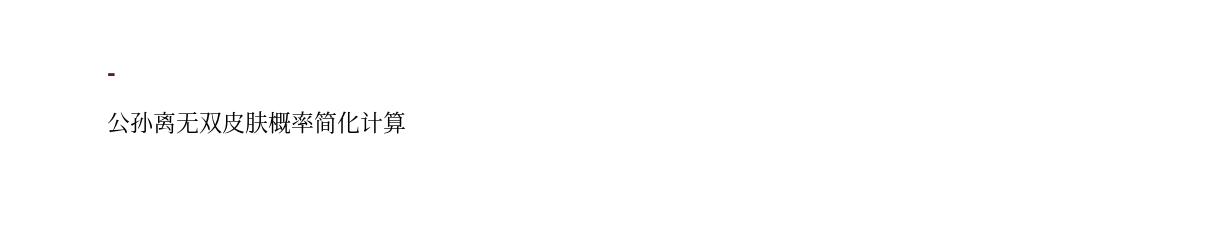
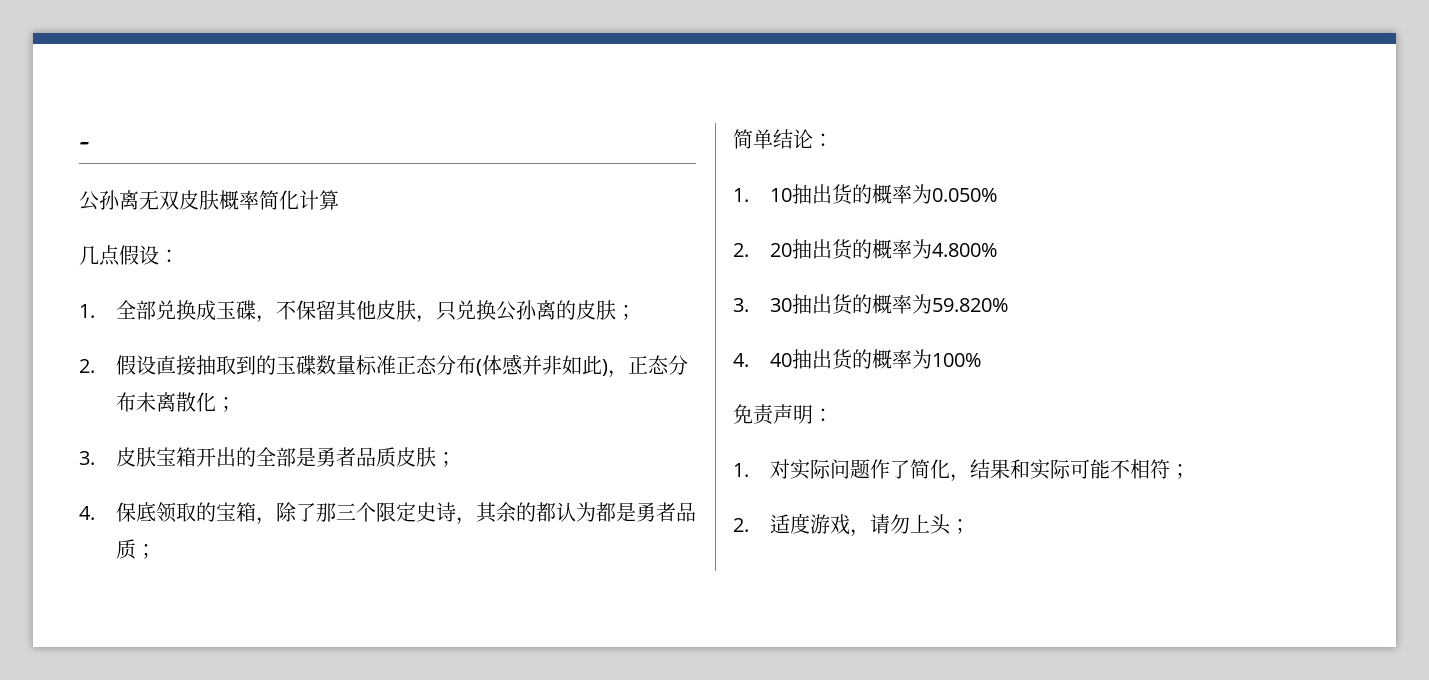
+ 几点假设：
+ 1.全部兑换成玉碟，不保留其他皮肤，只兑换公孙离的皮肤；
+ 2.假设直接抽取到的玉碟数量标准正态分布(体感并非如此)，正态分布未离散化；
+ 3.皮肤宝箱开出的全部是勇者品质皮肤；
+ 4.保底领取的宝箱，除了那三个限定史诗，其余的都认为都是勇者品质；
+ 简单结论：
+ 1. 10抽出货的概率为0.050%
+ 2. 20抽出货的概率为4.800%
+ 3. 30抽出货的概率为59.820%
+ 4. 40抽出货的概率为100%
+ 免责声明：
+ 1.对实际问题作了简化，结果和实际可能不相符；
+ 2.适度游戏，请勿上头；

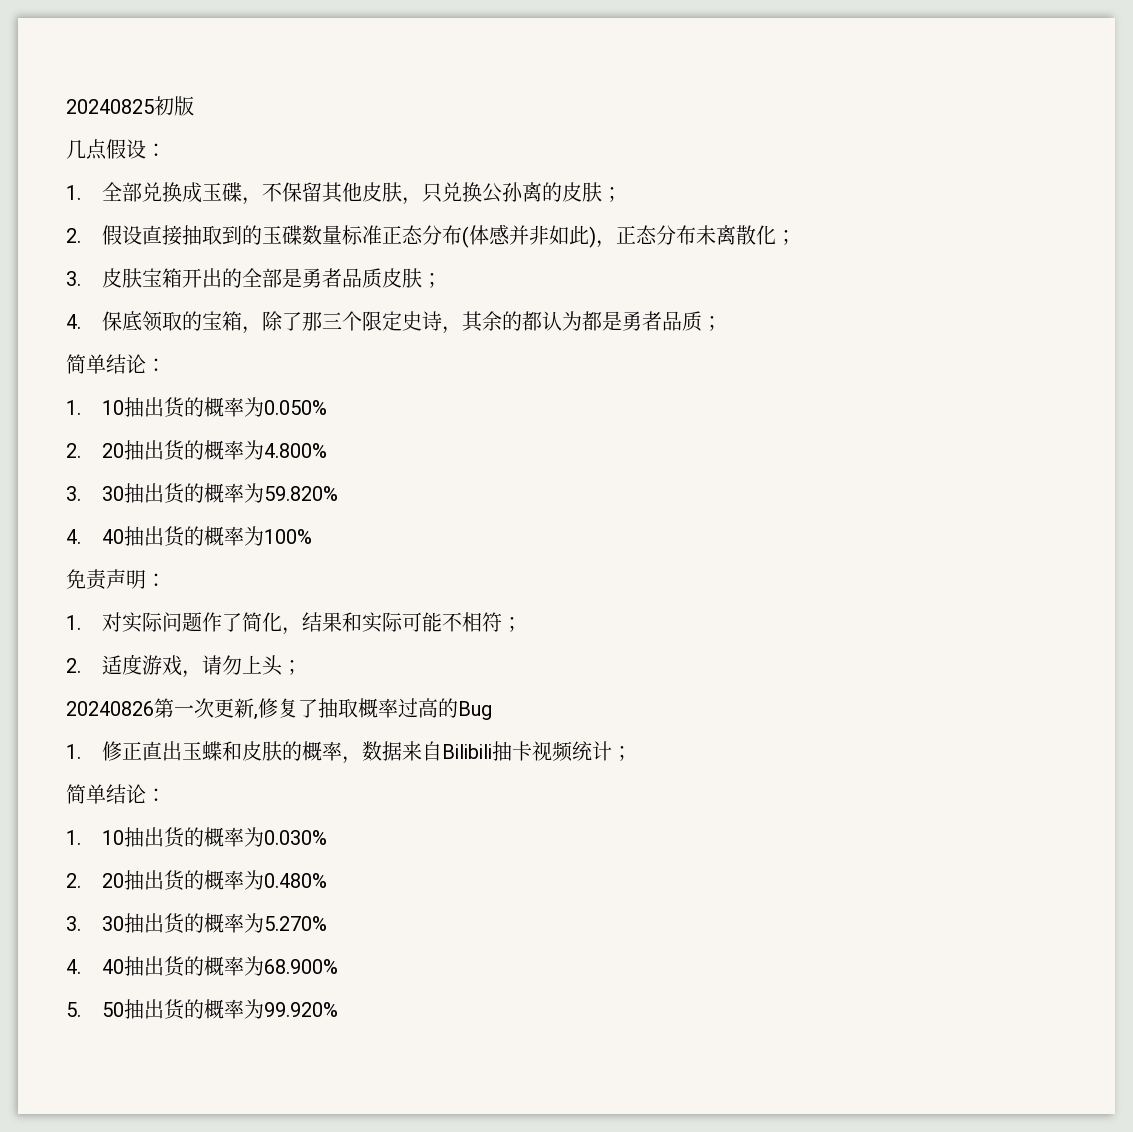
- -
- 公孙离无双皮肤概率简化计算
+ 20240825初版
+ 20240826第一次更新,修复了抽取概率过高的Bug
+ 1.修正直出玉蝶和皮肤的概率，数据来自Bilibili抽卡视频统计；
+ 简单结论：
+ 1. 10抽出货的概率为0.030%
+ 2. 20抽出货的概率为0.480%
+ 3. 30抽出货的概率为5.270%
+ 4. 40抽出货的概率为68.900%
+ 5. 50抽出货的概率为99.920%

